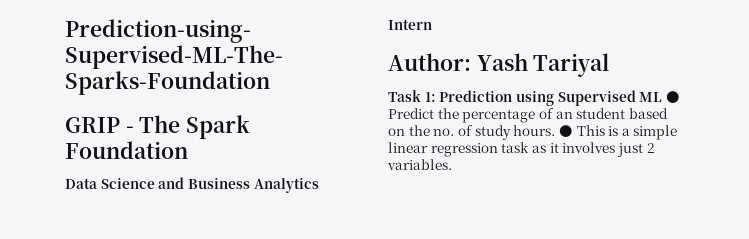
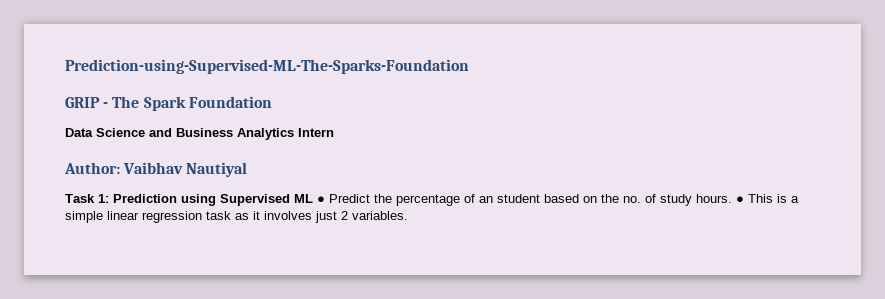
- Author: Yash Tariyal
+ Author: Vaibhav Nautiyal

